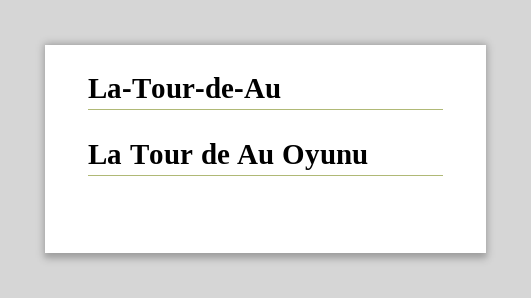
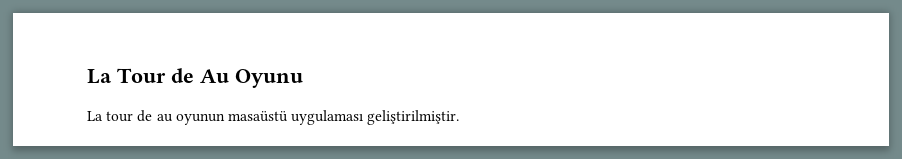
- La-Tour-de-Au
+ La tour de au oyunun masaüstü uygulaması geliştirilmiştir.

